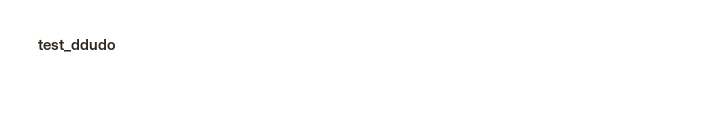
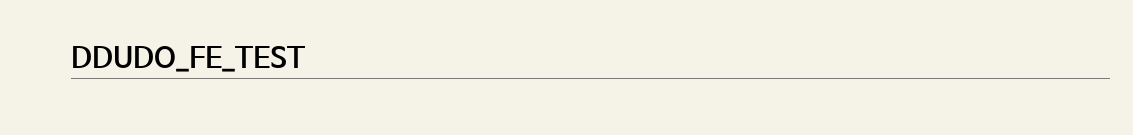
- test_ddudo
+ DDUDO_FE_TEST

